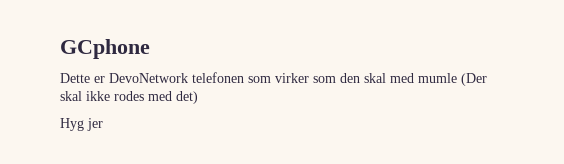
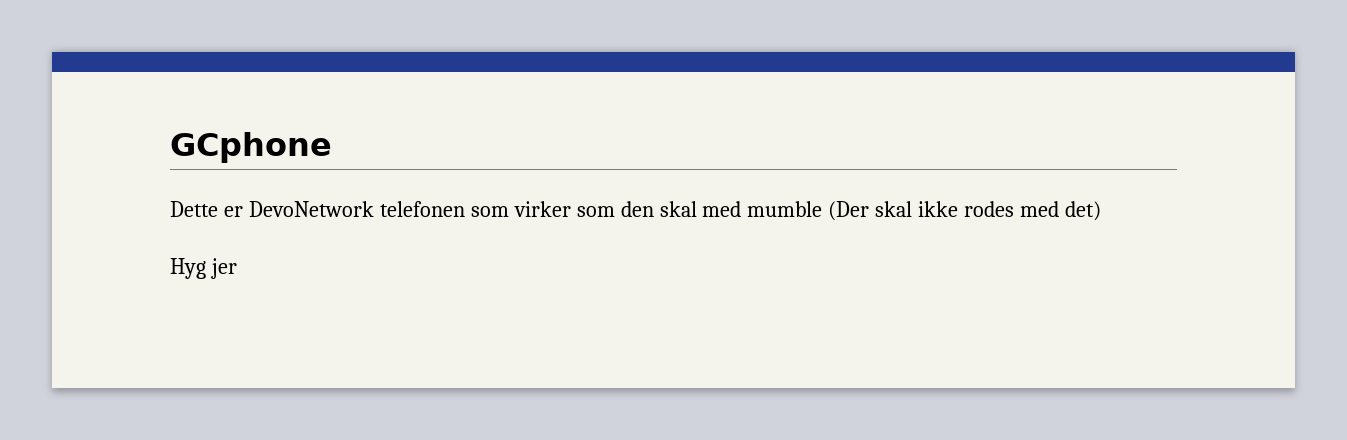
- Dette er DevoNetwork telefonen som virker som den skal med mumle (Der skal ikke rodes med det)
+ Dette er DevoNetwork telefonen som virker som den skal med mumble (Der skal ikke rodes med det)

